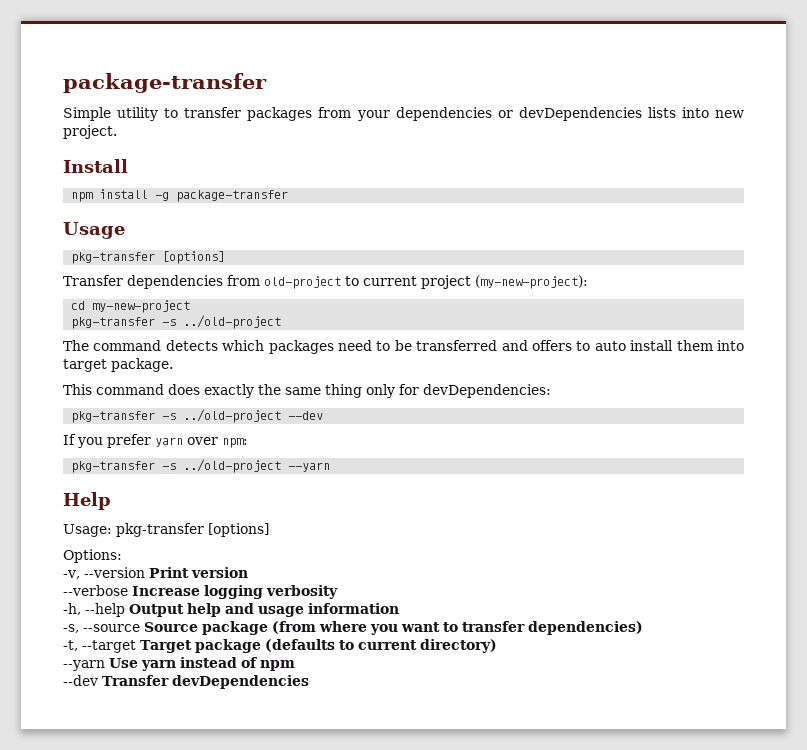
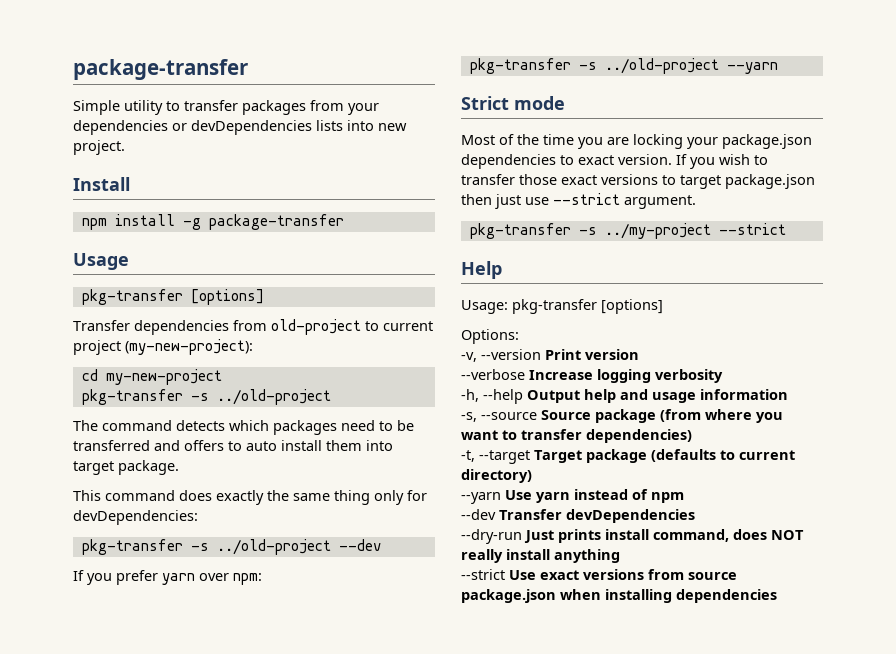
+ Strict mode
+ Most of the time you are locking your package.json dependencies to exact version. If you wish to transfer those exact versions to target package.json then just use --strict argument.
+ pkg-transfer -s ../my-project --strict
+ --dry-run Just prints install command, does NOT really install anything
+ --strict Use exact versions from source package.json when installing dependencies

